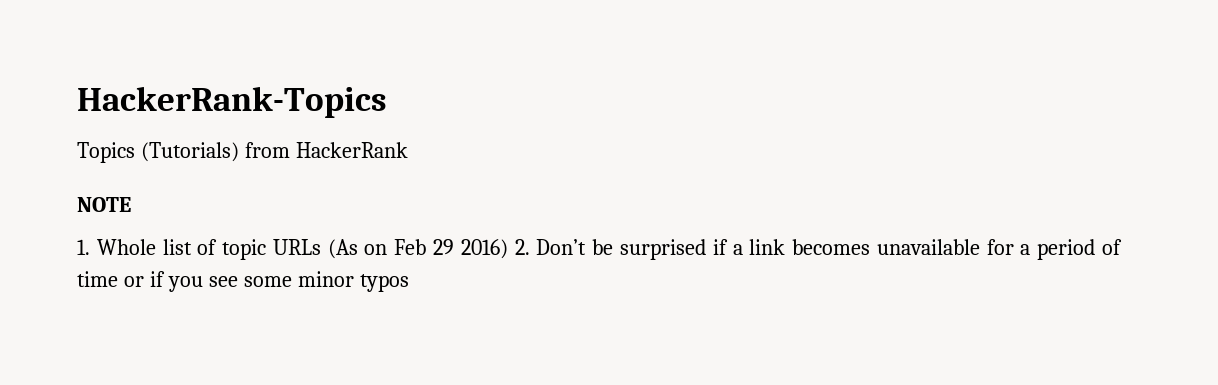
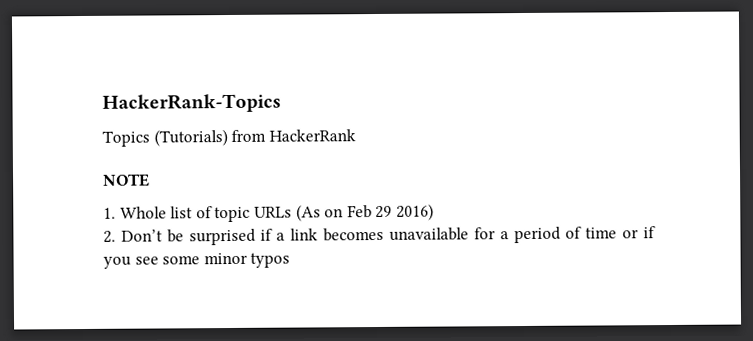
- 1. Whole list of topic URLs (As on Feb 29 2016) 2. Don’t be surprised if a link becomes unavailable for a period of time or if you see some minor typos
+ 1. Whole list of topic URLs (As on Feb 29 2016)
+ 2. Don’t be surprised if a link becomes unavailable for a period of time or if you see some minor typos

